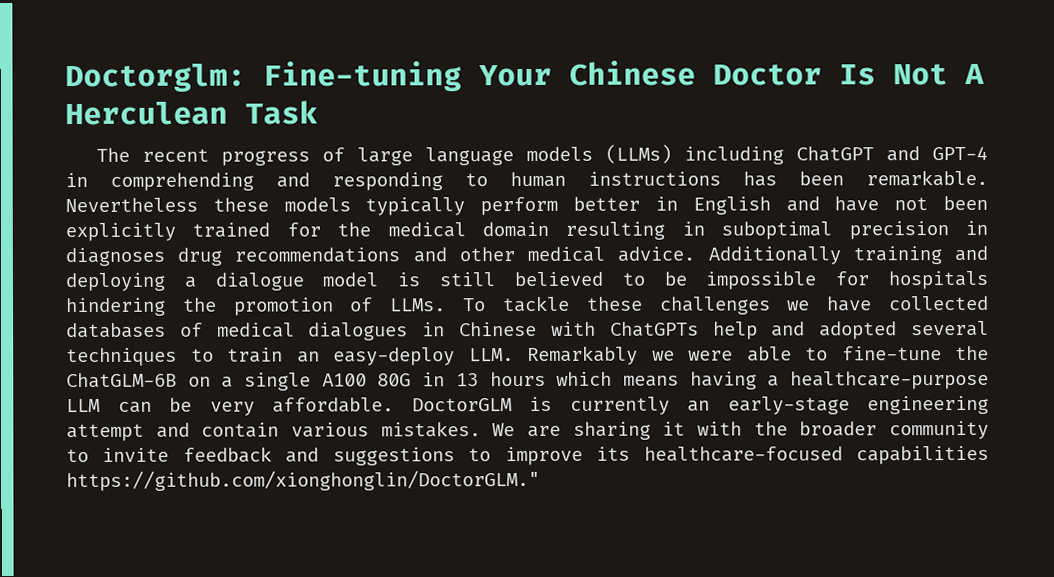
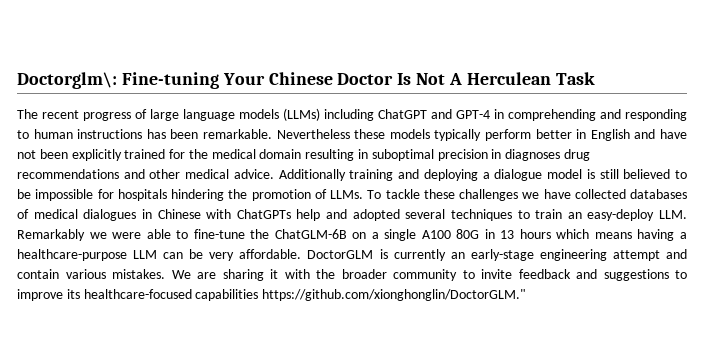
- Doctorglm: Fine-tuning Your Chinese Doctor Is Not A Herculean Task
+ Doctorglm\: Fine-tuning Your Chinese Doctor Is Not A Herculean Task

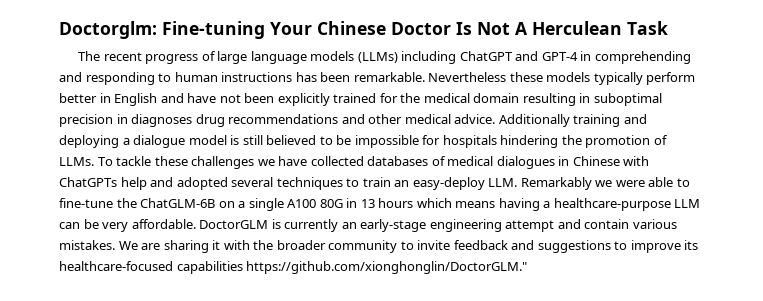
- Doctorglm\: Fine-tuning Your Chinese Doctor Is Not A Herculean Task
+ Doctorglm: Fine-tuning Your Chinese Doctor Is Not A Herculean Task

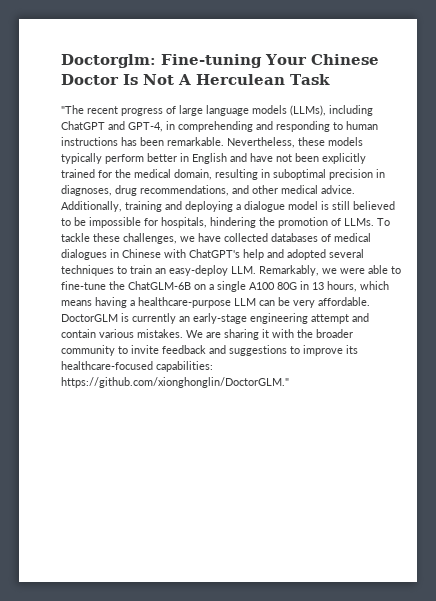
- The recent progress of large language models (LLMs) including ChatGPT and GPT-4 in comprehending and responding to human instructions has been remarkable.
+ "The recent progress of large language models (LLMs), including ChatGPT and GPT-4, in comprehending and responding to human instructions has been remarkable.
- Nevertheless these models typically perform better in English and have not been explicitly trained for the medical domain resulting in suboptimal precision in diagnoses drug recommendations and other medical advice.
+ Nevertheless, these models typically perform better in English and have not been explicitly trained for the medical domain, resulting in suboptimal precision in diagnoses, drug recommendations, and other medical advice.
- Additionally training and deploying a dialogue model is still believed to be impossible for hospitals hindering the promotion of LLMs.
+ Additionally, training and deploying a dialogue model is still believed to be impossible for hospitals, hindering the promotion of LLMs.
- To tackle these challenges we have collected databases of medical dialogues in Chinese with ChatGPTs help and adopted several techniques to train an easy-deploy LLM. Remarkably we were able to fine-tune the ChatGLM-6B on a single A100 80G in 13 hours which means having a healthcare-purpose LLM can be very affordable.
+ To tackle these challenges, we have collected databases of medical dialogues in Chinese with ChatGPT's help and adopted several techniques to train an easy-deploy LLM. Remarkably, we were able to fine-tune the ChatGLM-6B on a single A100 80G in 13 hours, which means having a healthcare-purpose LLM can be very affordable.
- We are sharing it with the broader community to invite feedback and suggestions to improve its healthcare-focused capabilities https://github.com/xionghonglin/DoctorGLM."
+ We are sharing it with the broader community to invite feedback and suggestions to improve its healthcare-focused capabilities: https://github.com/xionghonglin/DoctorGLM."

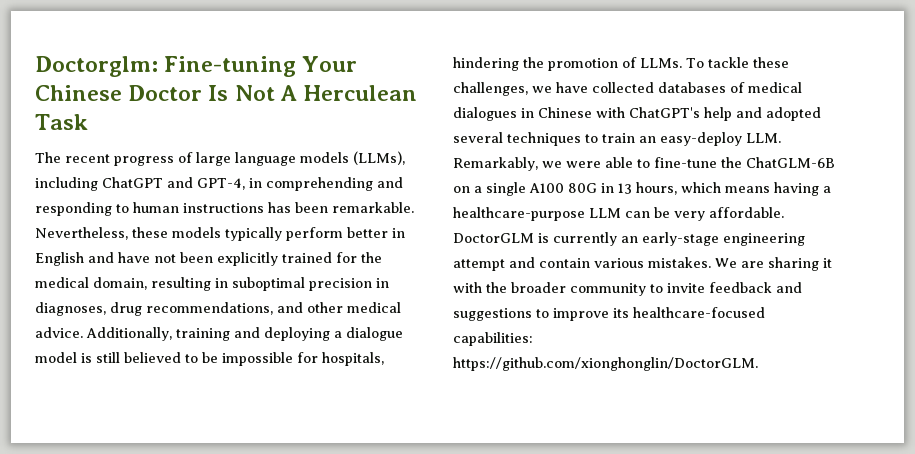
- "The recent progress of large language models (LLMs), including ChatGPT and GPT-4, in comprehending and responding to human instructions has been remarkable.
+ The recent progress of large language models (LLMs), including ChatGPT and GPT-4, in comprehending and responding to human instructions has been remarkable.
- We are sharing it with the broader community to invite feedback and suggestions to improve its healthcare-focused capabilities: https://github.com/xionghonglin/DoctorGLM."
+ We are sharing it with the broader community to invite feedback and suggestions to improve its healthcare-focused capabilities: https://github.com/xionghonglin/DoctorGLM.

